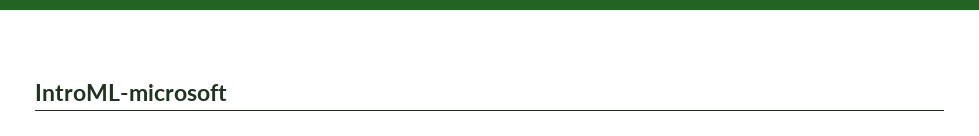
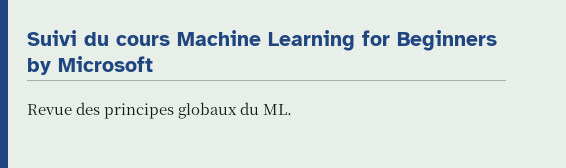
- IntroML-microsoft
+ Suivi du cours Machine Learning for Beginners by Microsoft
+ Revue des principes globaux du ML.

